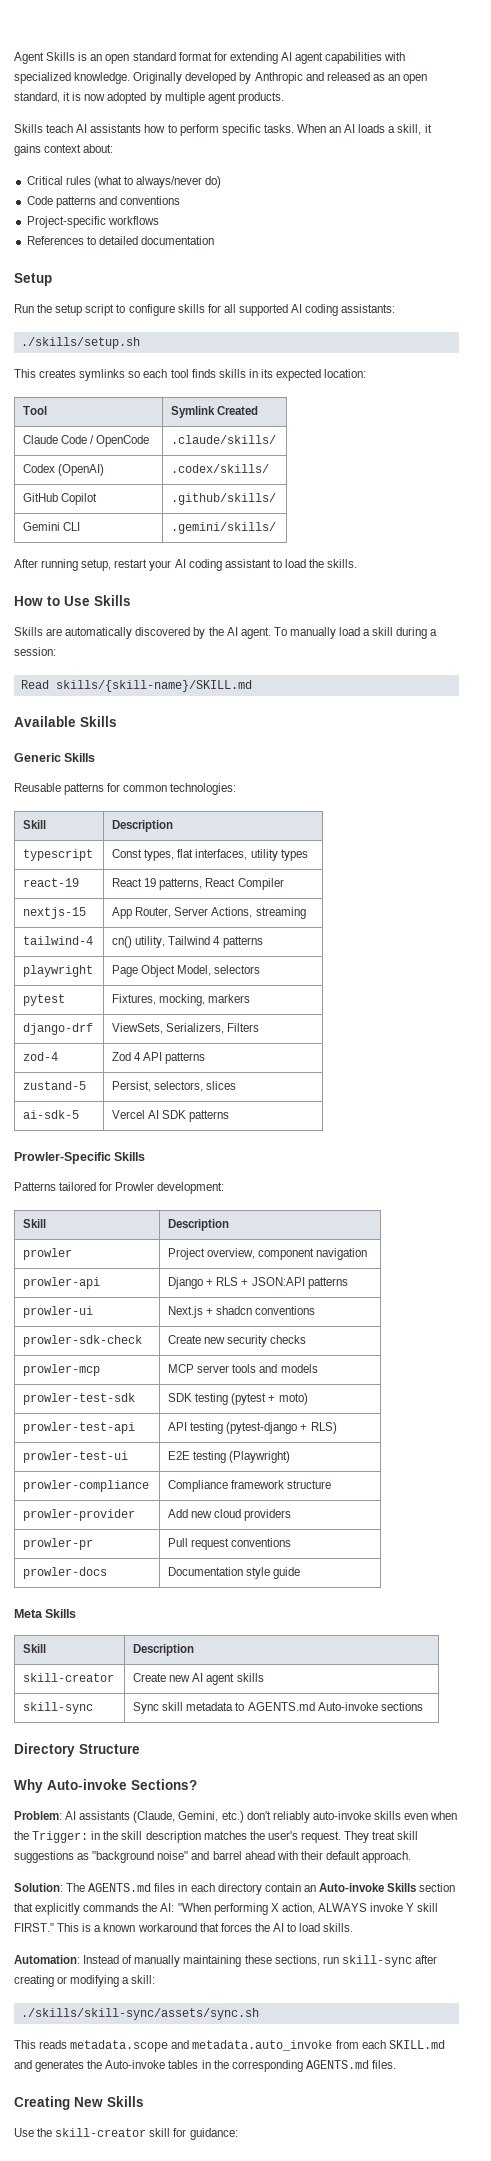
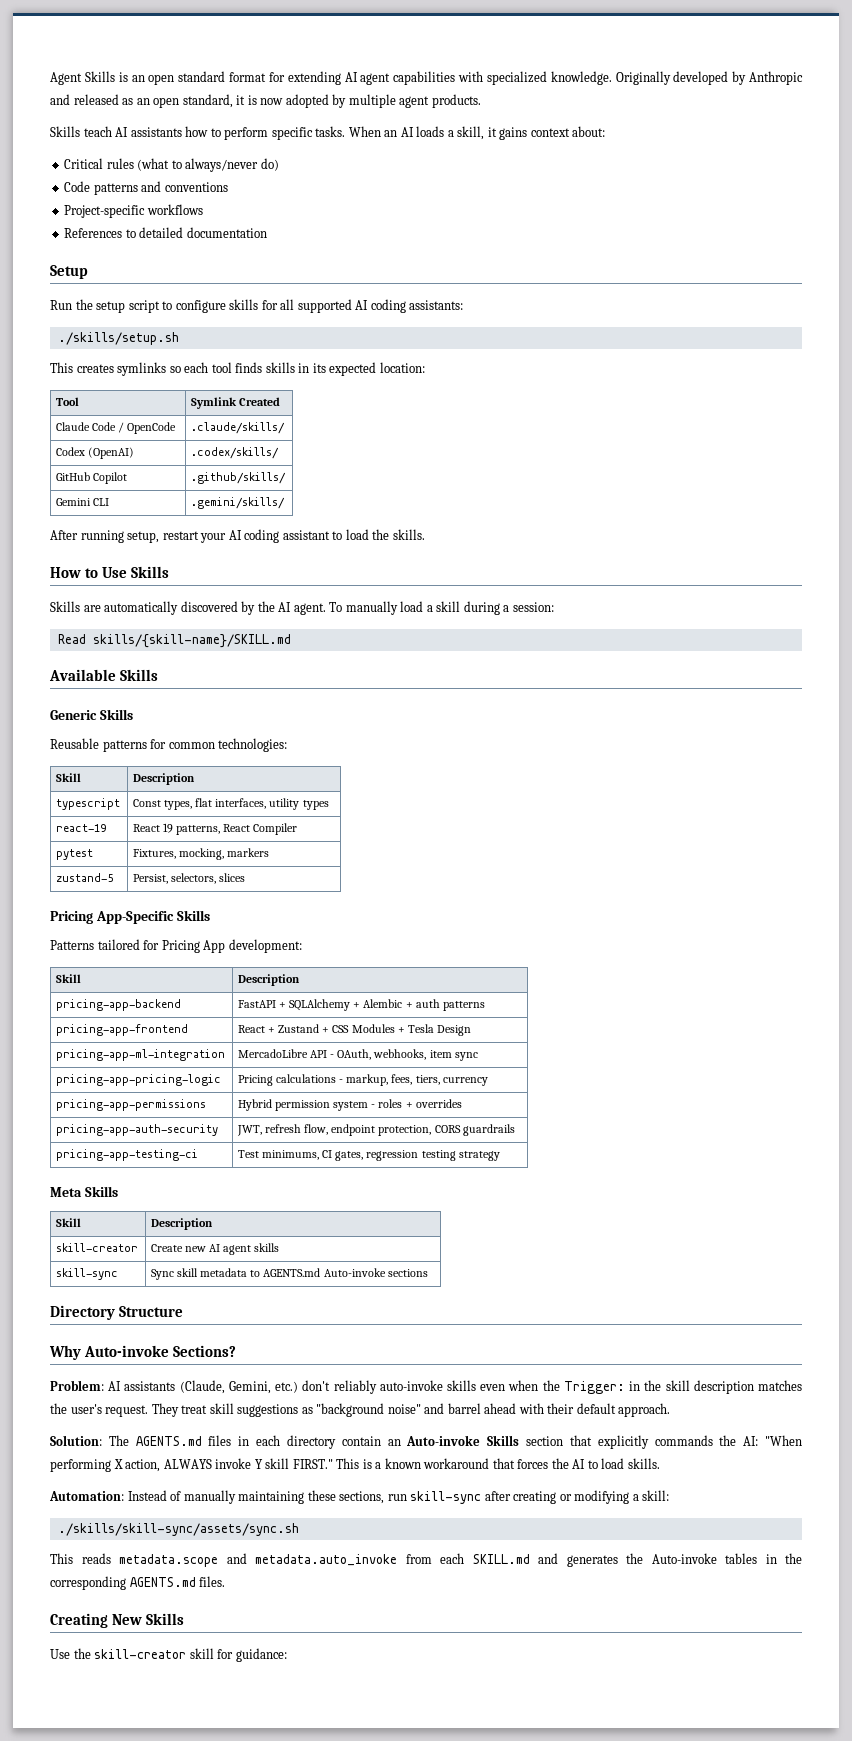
- nextjs-15 | App Router, Server Actions, streaming
- tailwind-4 | cn() utility, Tailwind 4 patterns
- playwright | Page Object Model, selectors
  pytest | Fixtures, mocking, markers
- django-drf | ViewSets, Serializers, Filters
- zod-4 | Zod 4 API patterns
  zustand-5 | Persist, selectors, slices
- ai-sdk-5 | Vercel AI SDK patterns
- Prowler-Specific Skills
+ Pricing App-Specific Skills
- Patterns tailored for Prowler development:
+ Patterns tailored for Pricing App development:
- prowler | Project overview, component navigation
- prowler-api | Django + RLS + JSON:API patterns
- prowler-ui | Next.js + shadcn conventions
- prowler-sdk-check | Create new security checks
- prowler-mcp | MCP server tools and models
- prowler-test-sdk | SDK testing (pytest + moto)
- prowler-test-api | API testing (pytest-django + RLS)
- prowler-test-ui | E2E testing (Playwright)
- prowler-compliance | Compliance framework structure
- prowler-provider | Add new cloud providers
- prowler-pr | Pull request conventions
- prowler-docs | Documentation style guide
+ pricing-app-backend | FastAPI + SQLAlchemy + Alembic + auth patterns
+ pricing-app-frontend | React + Zustand + CSS Modules + Tesla Design
+ pricing-app-ml-integration | MercadoLibre API - OAuth, webhooks, item sync
+ pricing-app-pricing-logic | Pricing calculations - markup, fees, tiers, currency
+ pricing-app-permissions | Hybrid permission system - roles + overrides
+ pricing-app-auth-security | JWT, refresh flow, endpoint protection, CORS guardrails
+ pricing-app-testing-ci | Test minimums, CI gates, regression testing strategy

